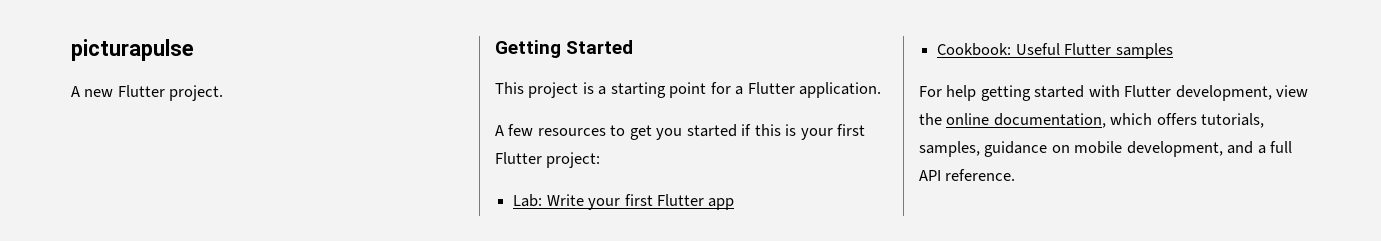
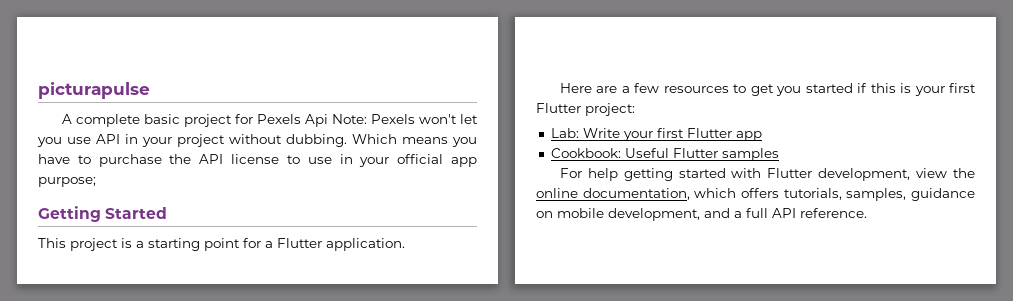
- A new Flutter project.
+ A complete basic project for Pexels Api Note: Pexels won't let you use API in your project without dubbing. Which means you have to purchase the API license to use in your official app purpose;
- A few resources to get you started if this is your first Flutter project:
+ Here are a few resources to get you started if this is your first Flutter project:

